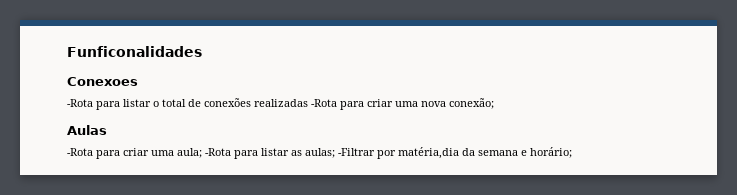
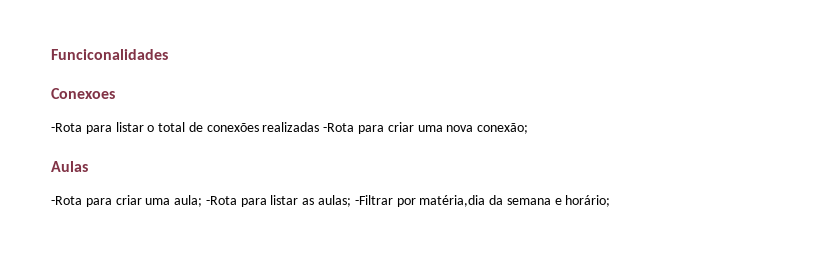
- Funficonalidades
+ Funciconalidades

